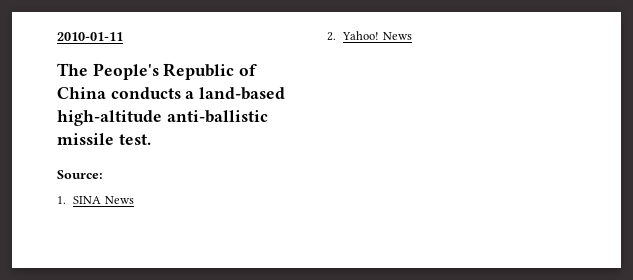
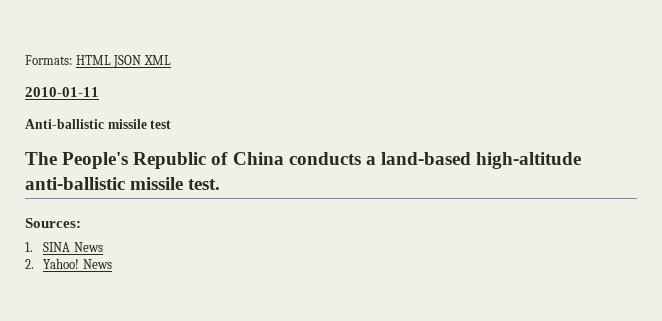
+ Formats: HTML JSON XML
  2010-01-11
+ Anti-ballistic missile test
- Source:
+ Sources:

